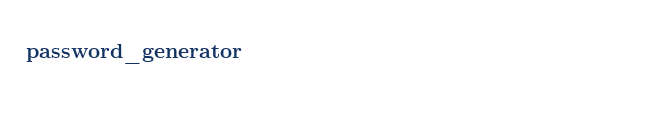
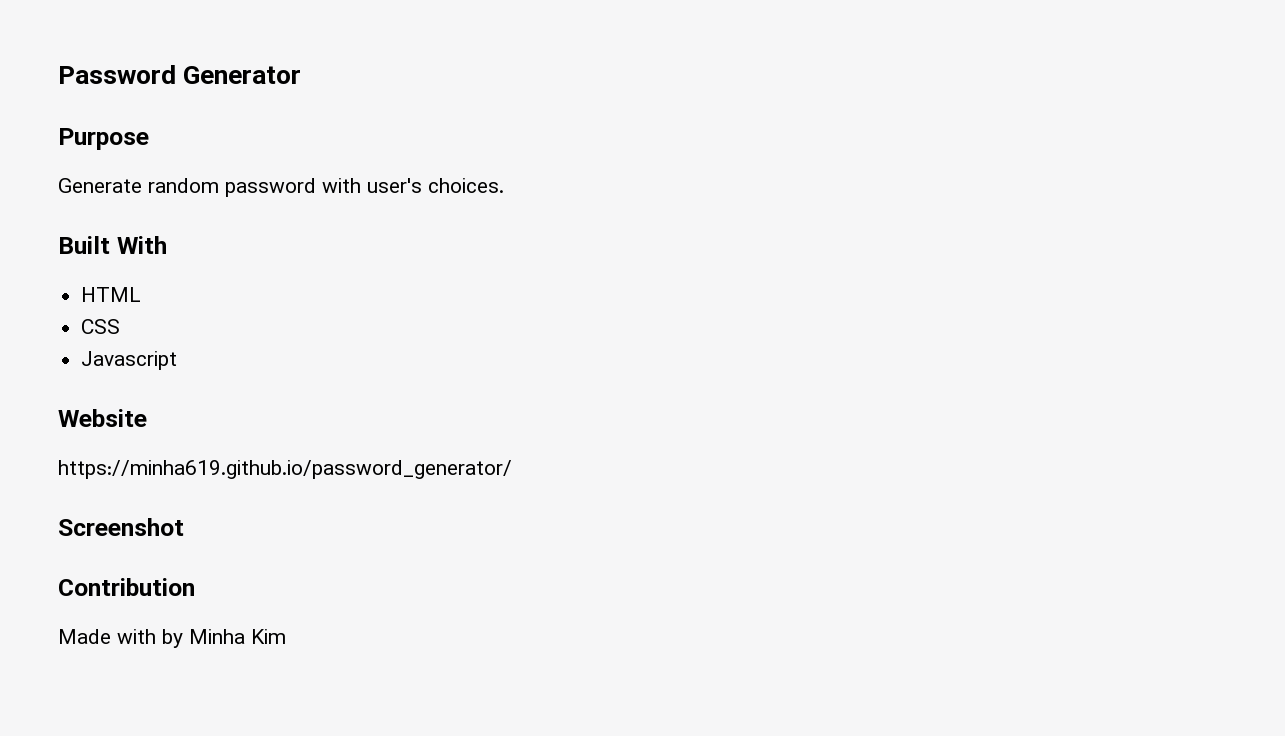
- password_generator
+ Password Generator
+ Purpose
+ Generate random password with user's choices.
+ Built With
+ HTML
+ CSS
+ Javascript
+ Website
+ https://minha619.github.io/password_generator/
+ Screenshot
+ Contribution
+ Made with by Minha Kim

